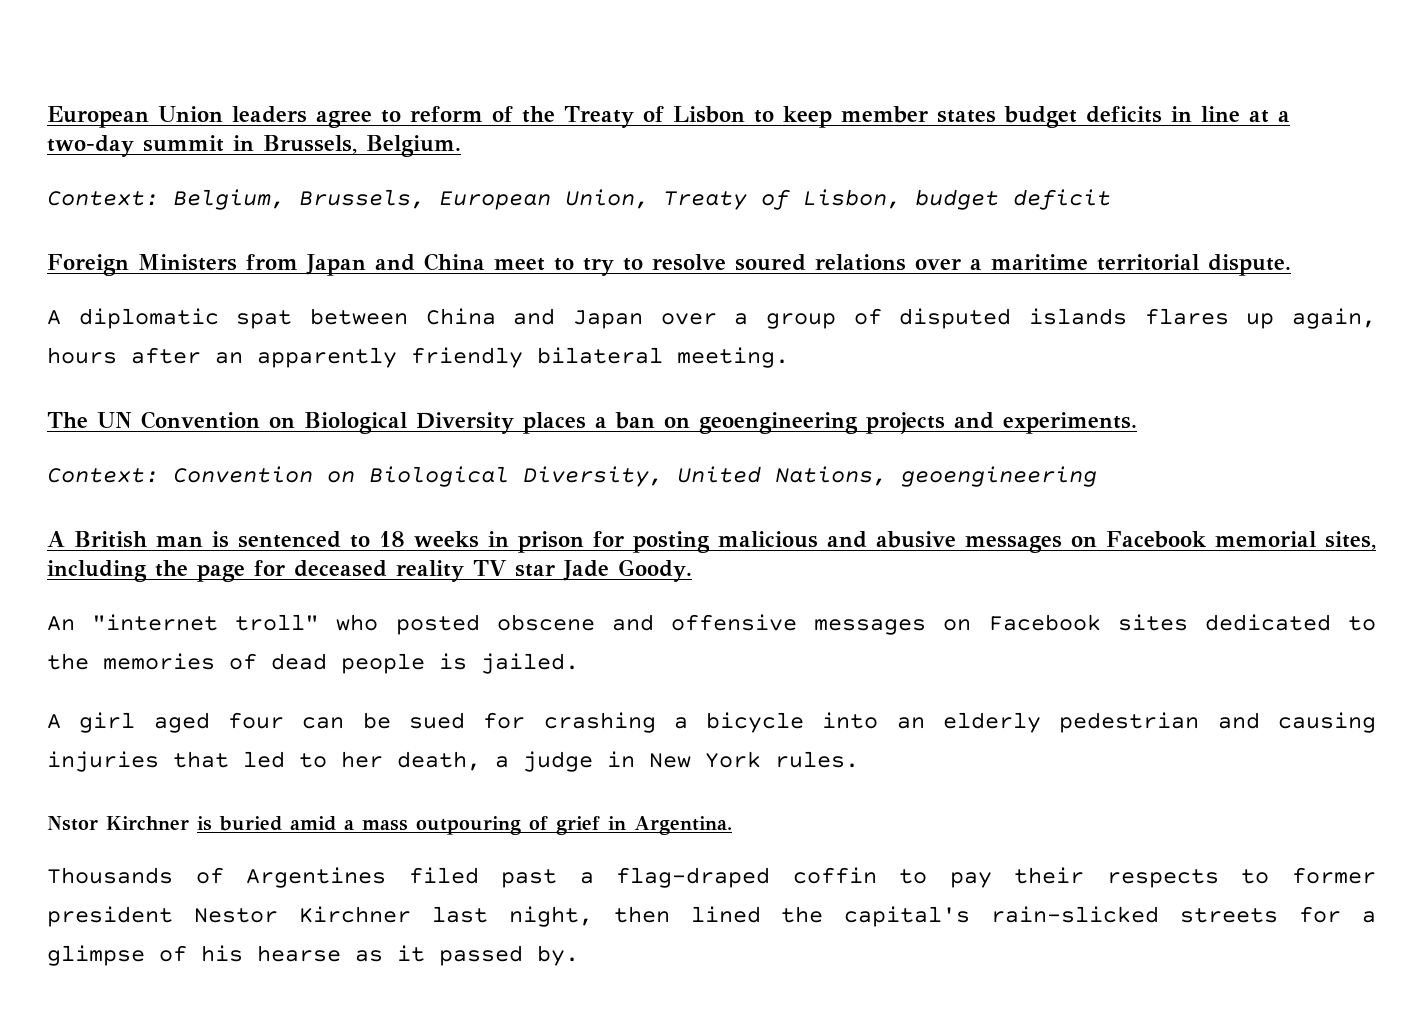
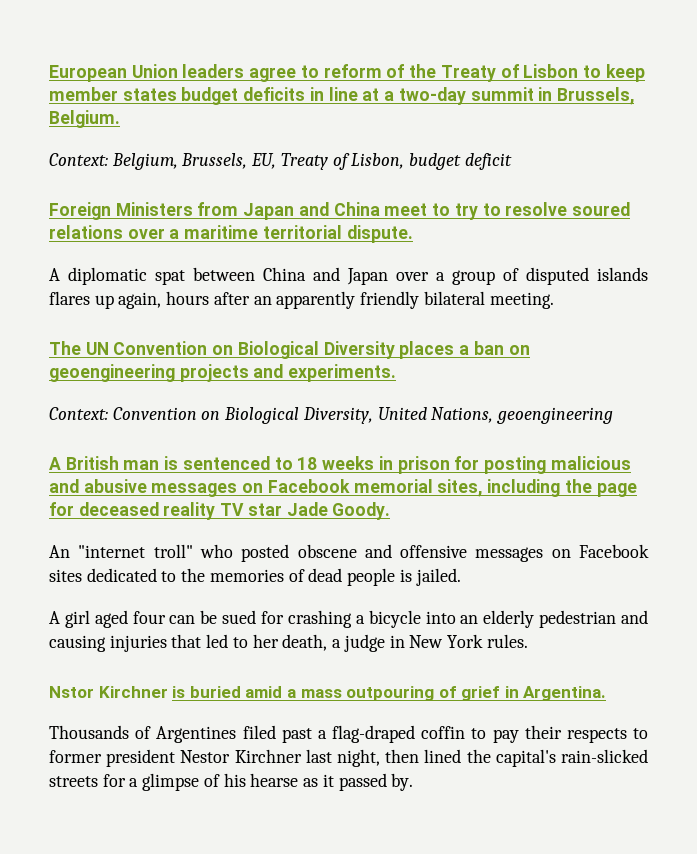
- Context: Belgium, Brussels, European Union, Treaty of Lisbon, budget deficit
+ Context: Belgium, Brussels, EU, Treaty of Lisbon, budget deficit

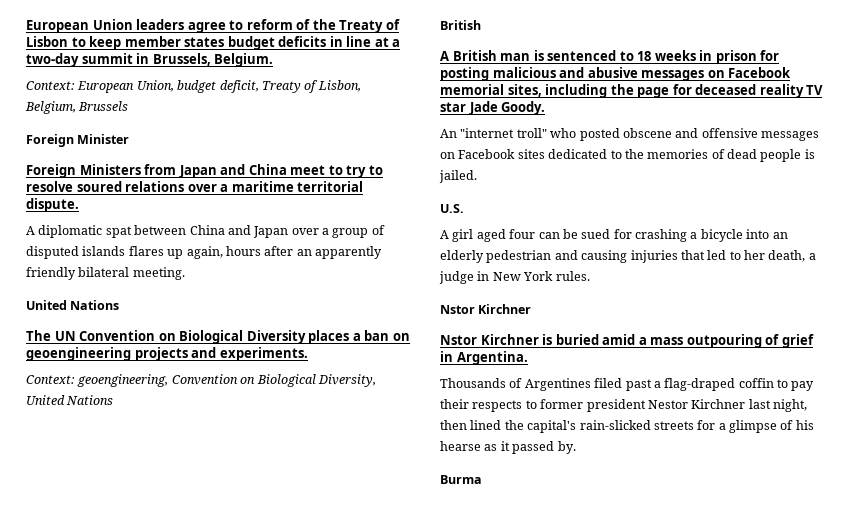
- Context: Belgium, Brussels, EU, Treaty of Lisbon, budget deficit
+ Context: European Union, budget deficit, Treaty of Lisbon, Belgium, Brussels
+ Foreign Minister
  A diplomatic spat between China and Japan over a group of disputed islands flares up again, hours after an apparently friendly bilateral meeting.
+ United Nations
- Context: Convention on Biological Diversity, United Nations, geoengineering
+ Context: geoengineering, Convention on Biological Diversity, United Nations
+ British
+ U.S.
  A girl aged four can be sued for crashing a bicycle into an elderly pedestrian and causing injuries that led to her death, a judge in New York rules.
+ Nstor Kirchner
+ Burma

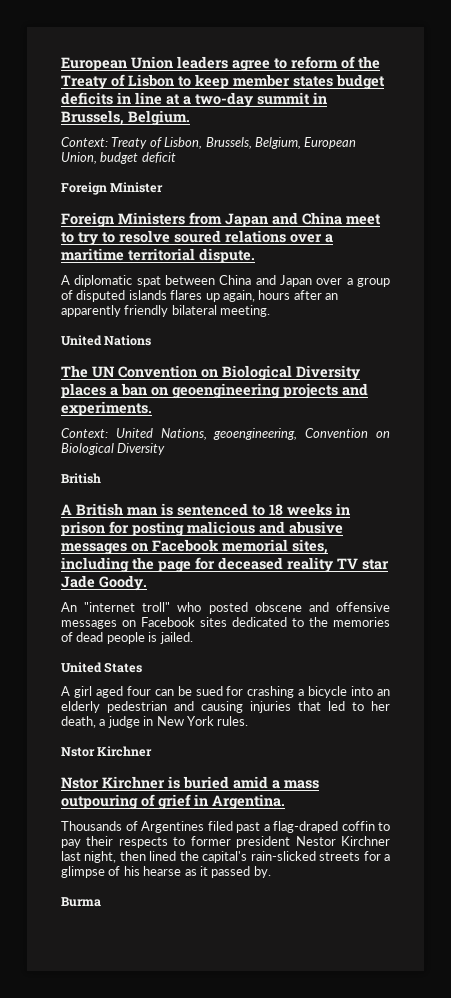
- Context: European Union, budget deficit, Treaty of Lisbon, Belgium, Brussels
+ Context: Treaty of Lisbon, Brussels, Belgium, European Union, budget deficit
- Context: geoengineering, Convention on Biological Diversity, United Nations
+ Context: United Nations, geoengineering, Convention on Biological Diversity
- U.S.
+ United States

